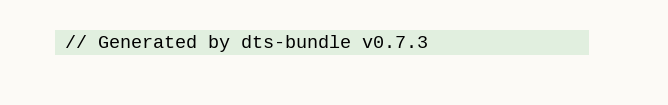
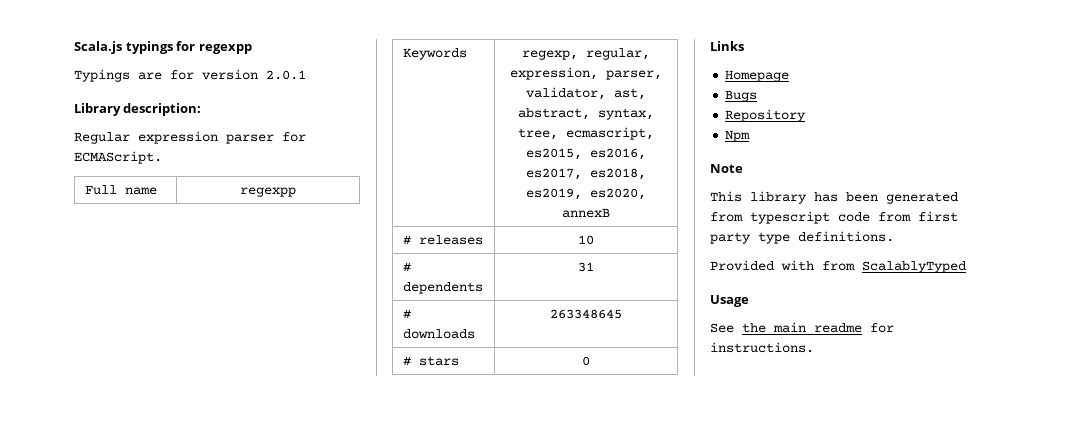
- // Generated by dts-bundle v0.7.3
+ Scala.js typings for regexpp
+ Typings are for version 2.0.1
+ Library description:
+ Regular expression parser for ECMAScript.
+ Full name | regexpp
+ Keywords | regexp, regular, expression, parser, validator, ast, abstract, syntax, tree, ecmascript, es2015, es2016, es2017, es2018, es2019, es2020, annexB
+ # releases | 10
+ # dependents | 31
+ # downloads | 263348645
+ # stars | 0
+ Links
+ Homepage
+ Bugs
+ Repository
+ Npm
+ Note
+ This library has been generated from typescript code from first party type definitions.
+ Provided with from ScalablyTyped
+ Usage
+ See the main readme for instructions.

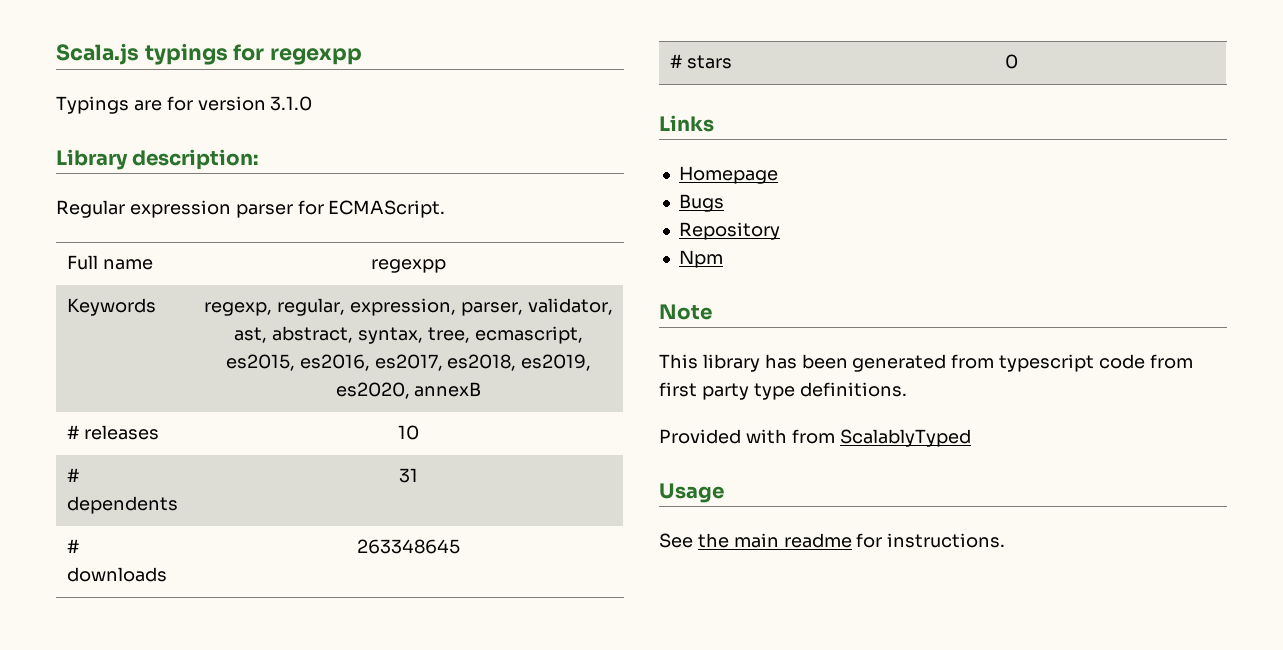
- Typings are for version 2.0.1
+ Typings are for version 3.1.0

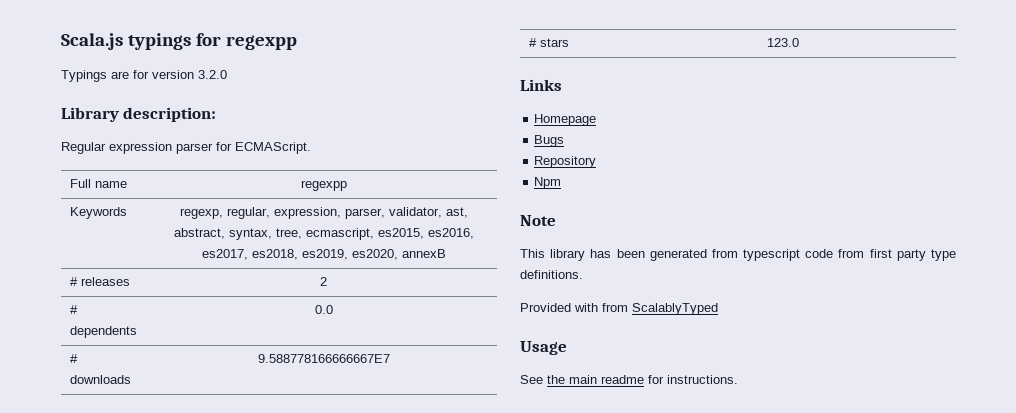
- Typings are for version 3.1.0
+ Typings are for version 3.2.0
- # releases | 10
+ # releases | 2
- # dependents | 31
+ # dependents | 0.0
- # downloads | 263348645
+ # downloads | 9.588778166666667E7
- # stars | 0
+ # stars | 123.0

